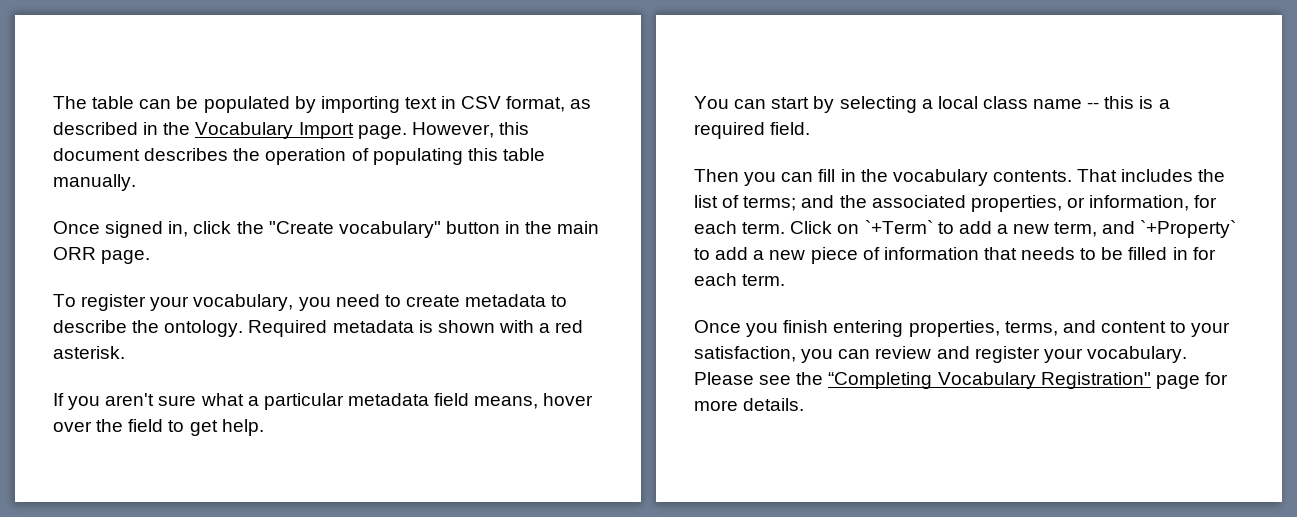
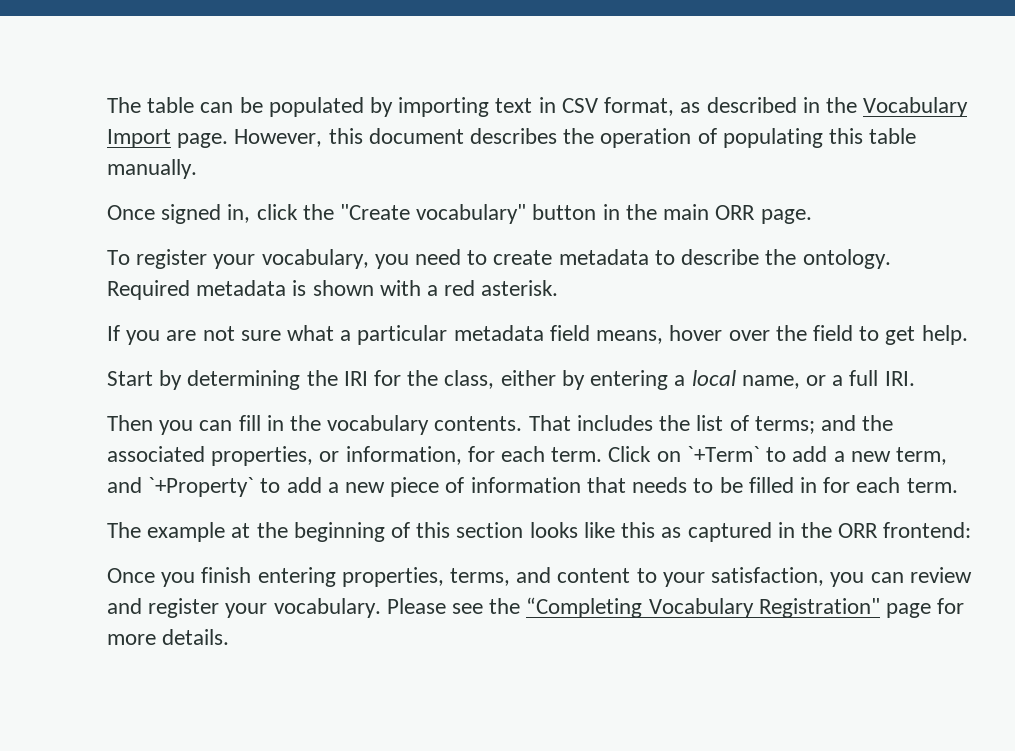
- If you aren't sure what a particular metadata field means, hover over the field to get help.
+ If you are not sure what a particular metadata field means, hover over the field to get help.
- You can start by selecting a local class name -- this is a required field.
+ Start by determining the IRI for the class, either by entering a local name, or a full IRI.
+ The example at the beginning of this section looks like this as captured in the ORR frontend:

